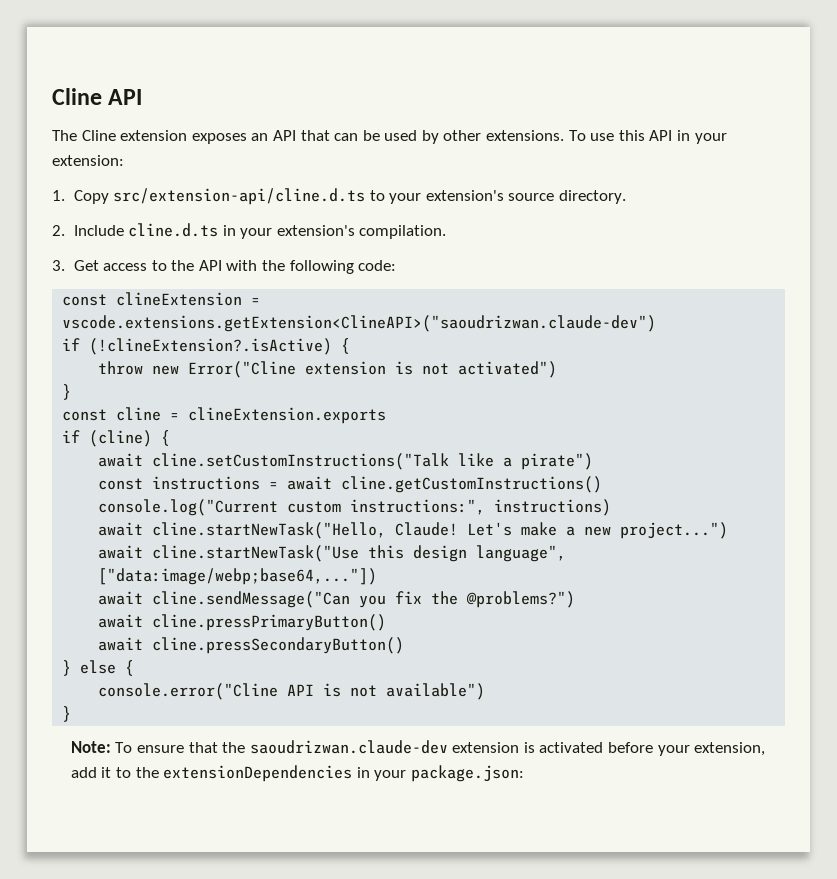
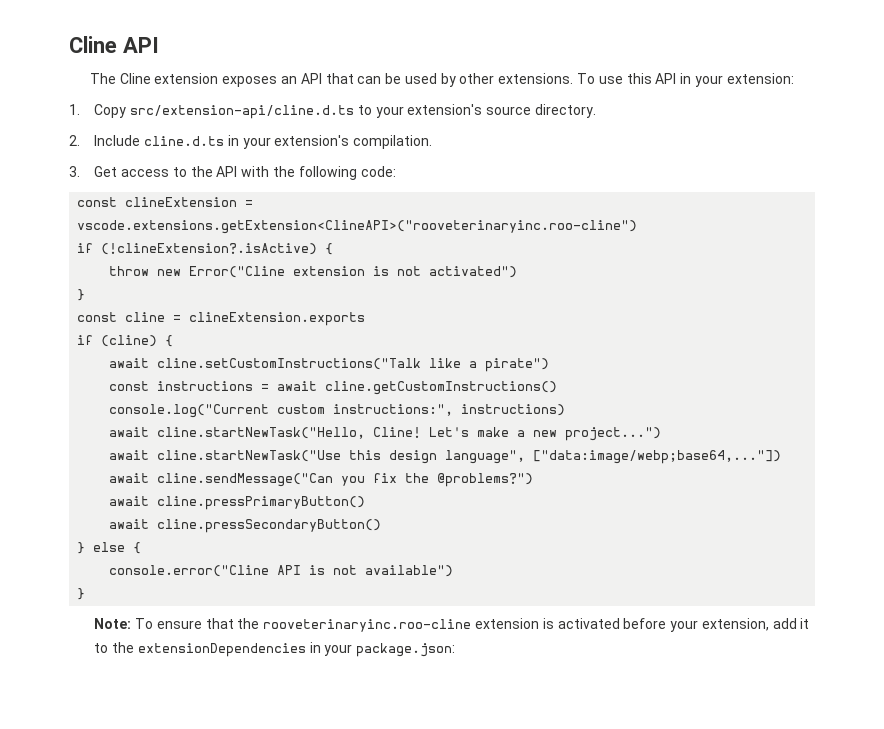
- const clineExtension = vscode.extensions.getExtension<ClineAPI>("saoudrizwan.claude-dev")
+ const clineExtension = vscode.extensions.getExtension<ClineAPI>("rooveterinaryinc.roo-cline")
- await cline.startNewTask("Hello, Claude!
+ await cline.startNewTask("Hello, Cline!
- Note: To ensure that the saoudrizwan.claude-dev extension is activated before your extension, add it to the extensionDependencies in your package.json:
+ Note: To ensure that the rooveterinaryinc.roo-cline extension is activated before your extension, add it to the extensionDependencies in your package.json:

